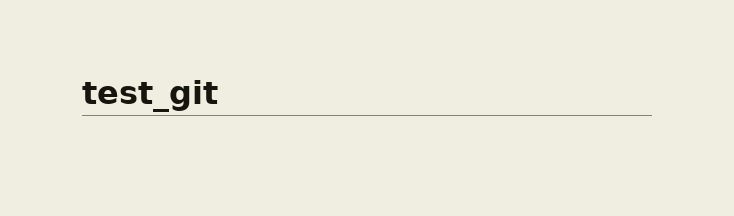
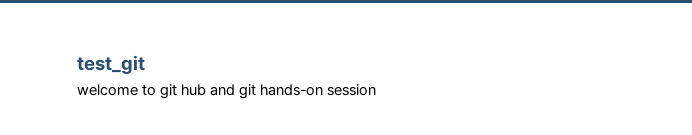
+ welcome to git hub and git hands-on session

